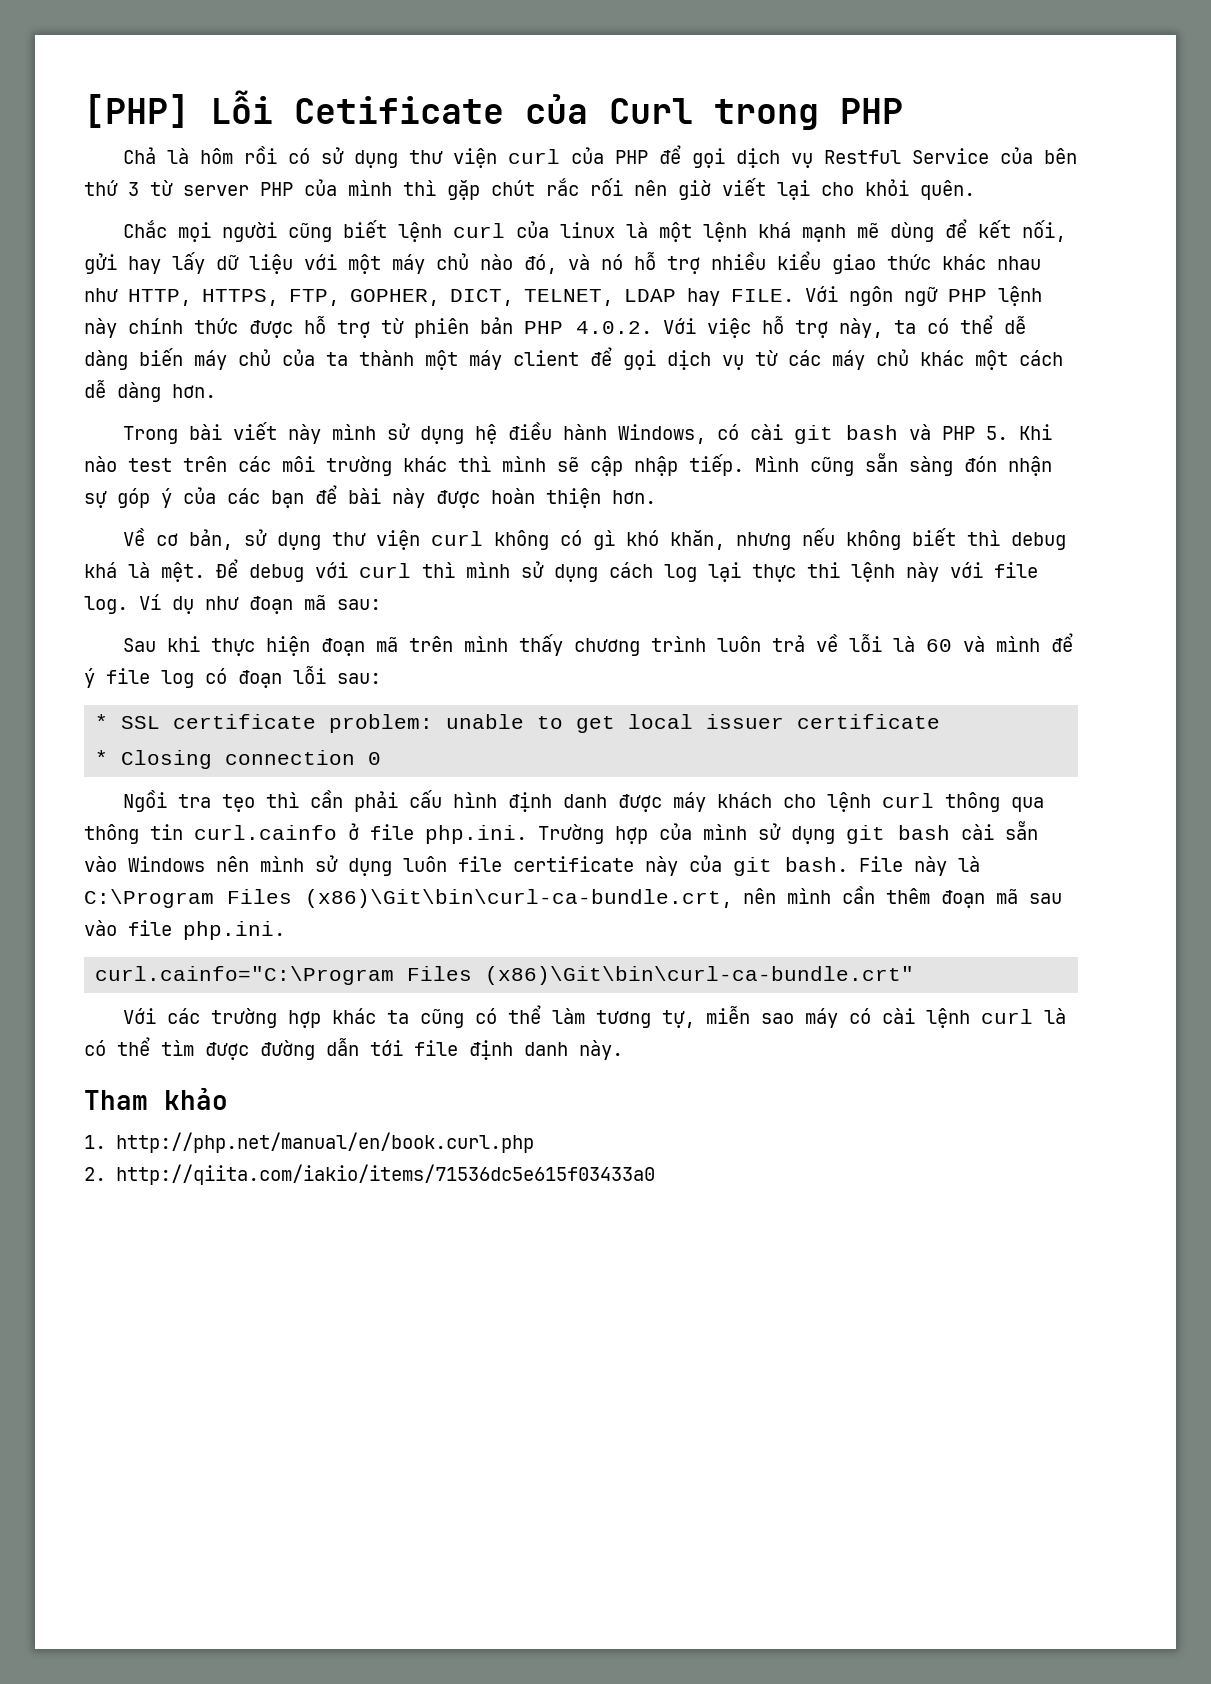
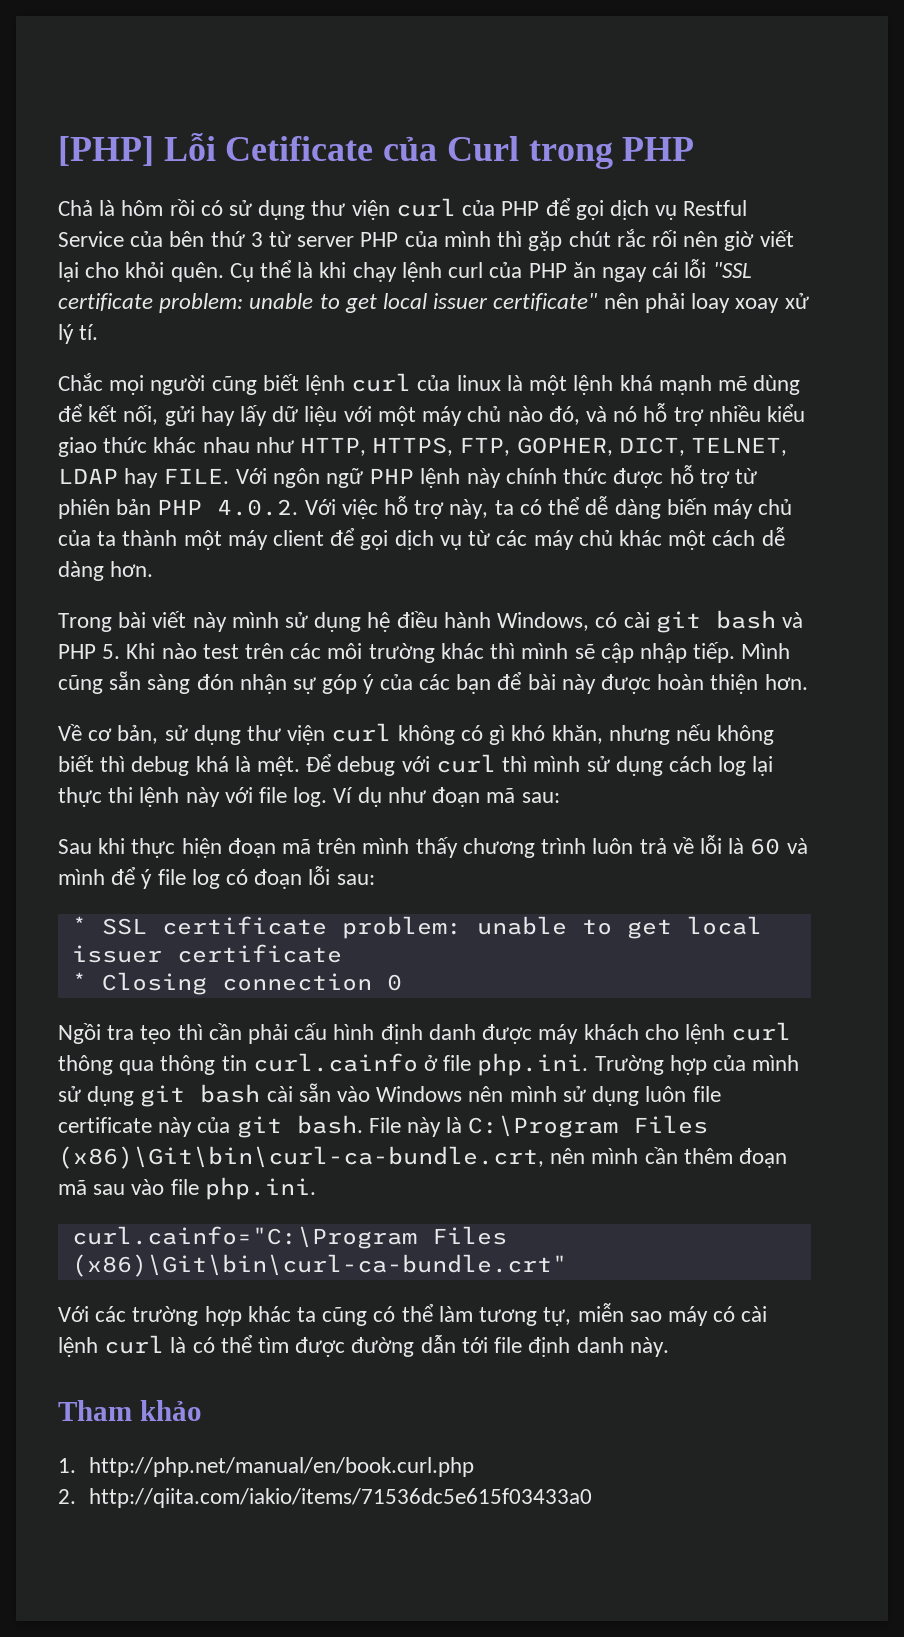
+ Cụ thể là khi chạy lệnh curl của PHP ăn ngay cái lỗi "SSL certificate problem: unable to get local issuer certificate" nên phải loay xoay xử lý tí.

